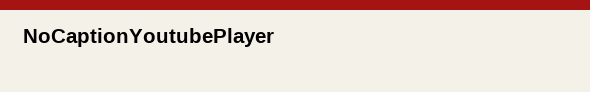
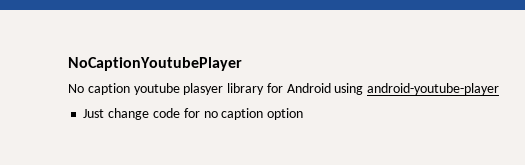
+ No caption youtube plasyer library for Android using android-youtube-player
+ Just change code for no caption option

